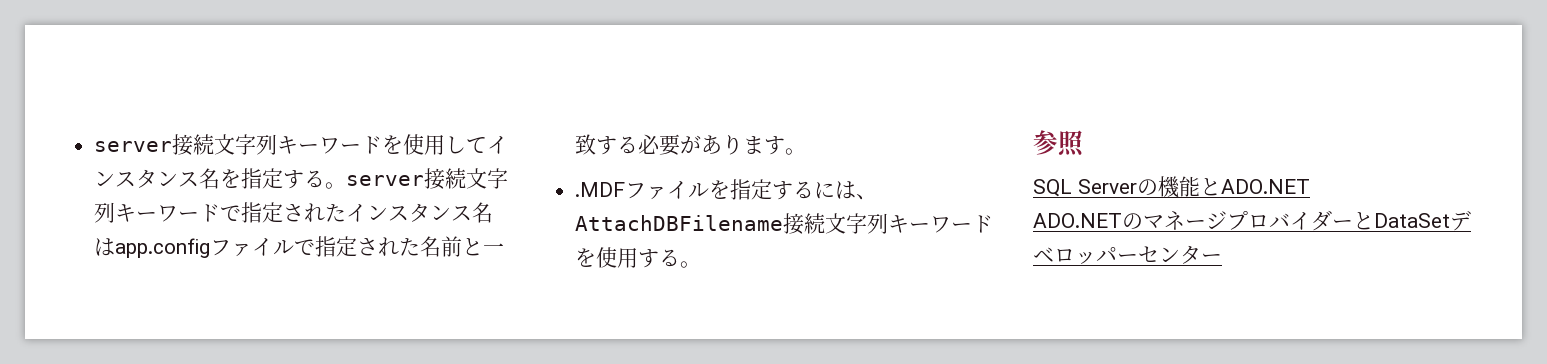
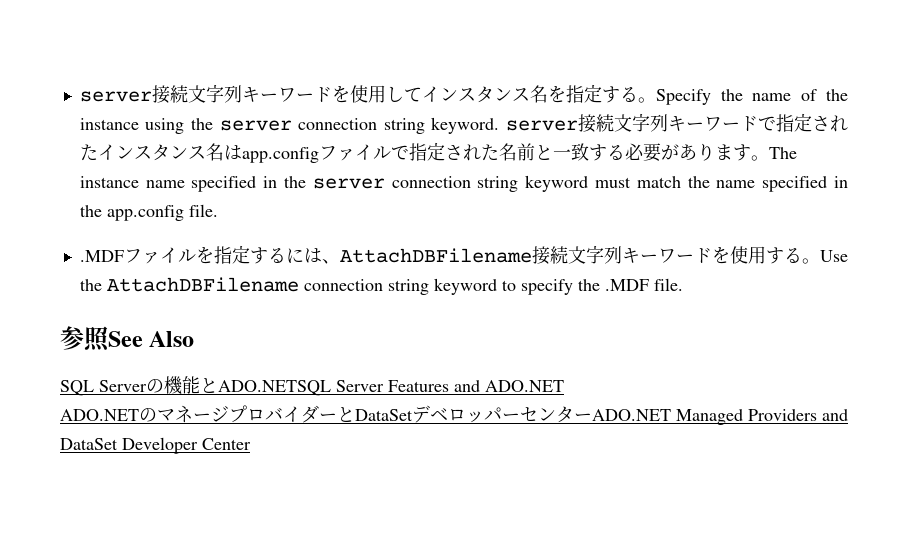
- server接続文字列キーワードを使用してインスタンス名を指定する。server接続文字列キーワードで指定されたインスタンス名はapp.configファイルで指定された名前と一致する必要があります。
+ server接続文字列キーワードを使用してインスタンス名を指定する。Specify the name of the instance using the server connection string keyword. server接続文字列キーワードで指定されたインスタンス名はapp.configファイルで指定された名前と一致する必要があります。The instance name specified in the server connection string keyword must match the name specified in the app.config file.
+ Use the AttachDBFilename connection string keyword to specify the .MDF file.
- 参照
+ 参照See Also
- SQL Serverの機能とADO.NET
+ SQL Serverの機能とADO.NETSQL Server Features and ADO.NET
- ADO.NETのマネージプロバイダーとDataSetデベロッパーセンター
+ ADO.NETのマネージプロバイダーとDataSetデベロッパーセンターADO.NET Managed Providers and DataSet Developer Center

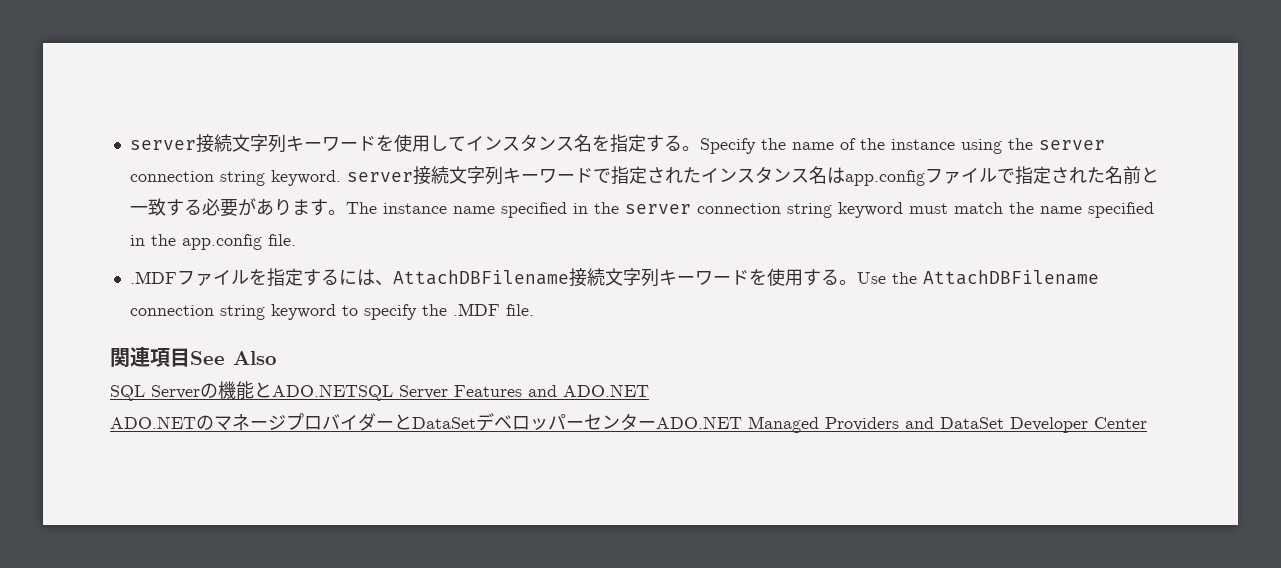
- 参照See Also
+ 関連項目See Also

